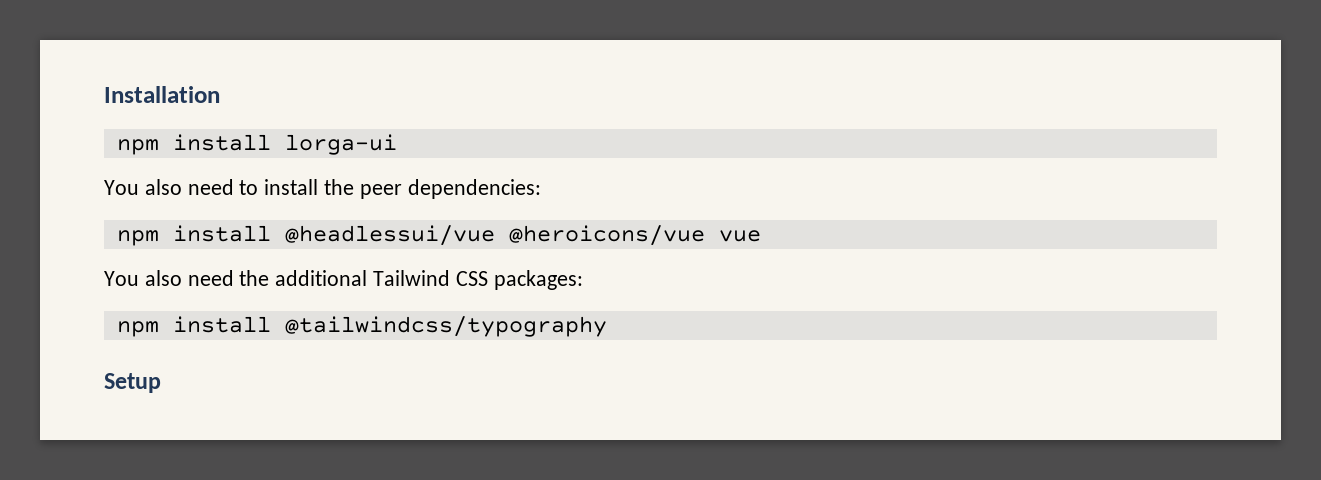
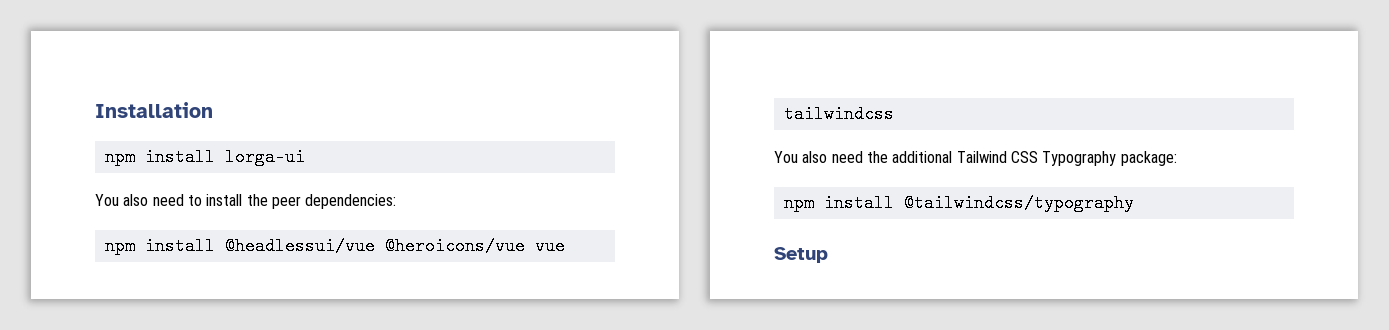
- npm install @headlessui/vue @heroicons/vue vue
+ npm install @headlessui/vue @heroicons/vue vue tailwindcss
- You also need the additional Tailwind CSS packages:
+ You also need the additional Tailwind CSS Typography package:

